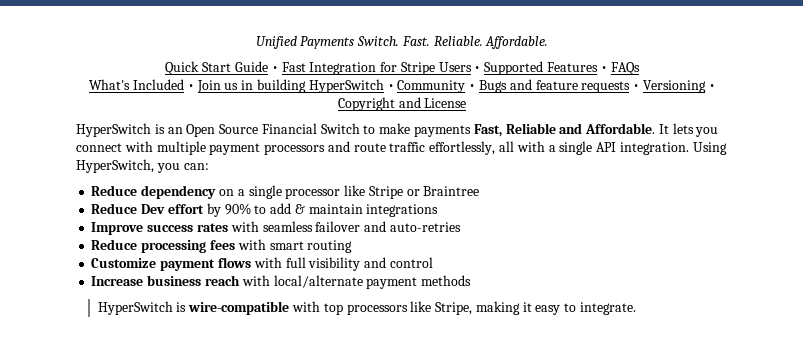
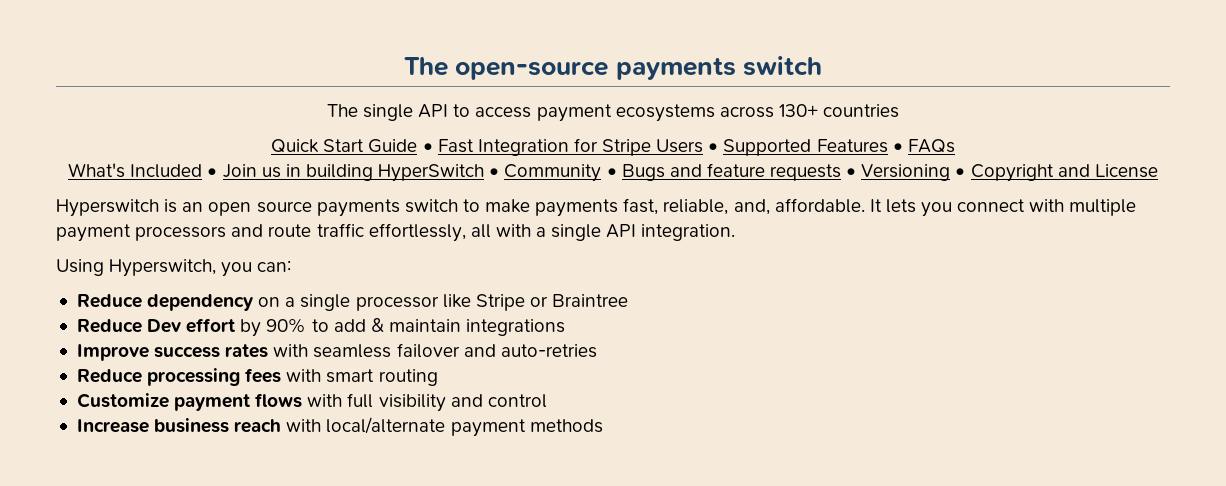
- Unified Payments Switch. Fast. Reliable. Affordable.
+ The open-source payments switch
+ The single API to access payment ecosystems across 130+ countries
- HyperSwitch is an Open Source Financial Switch to make payments Fast, Reliable and Affordable.
+ Hyperswitch is an open source payments switch to make payments fast, reliable, and, affordable.
- It lets you connect with multiple payment processors and route traffic effortlessly, all with a single API integration. Using HyperSwitch, you can:
+ It lets you connect with multiple payment processors and route traffic effortlessly, all with a single API integration.
+ Using Hyperswitch, you can:
- HyperSwitch is wire-compatible with top processors like Stripe, making it easy to integrate.

